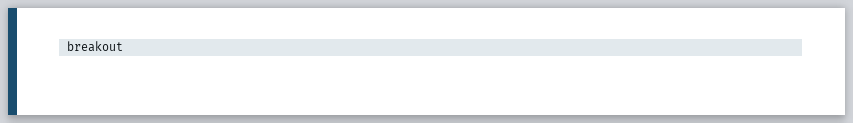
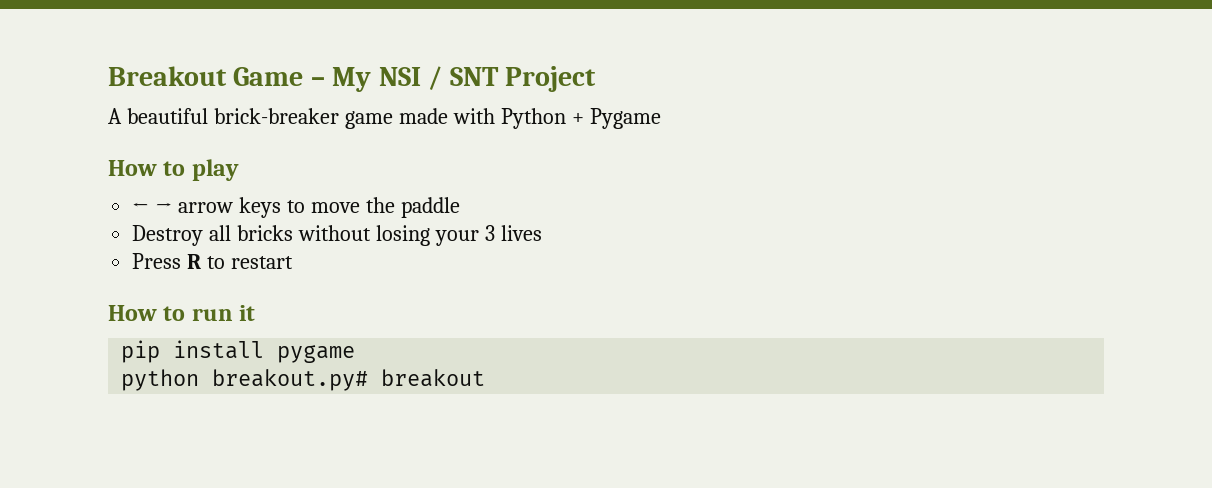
- breakout
+ Breakout Game – My NSI / SNT Project
+ A beautiful brick-breaker game made with Python + Pygame
+ How to play
+ ← → arrow keys to move the paddle
+ Destroy all bricks without losing your 3 lives
+ Press R to restart
+ How to run it
+ pip install pygame
+ python breakout.py# breakout

